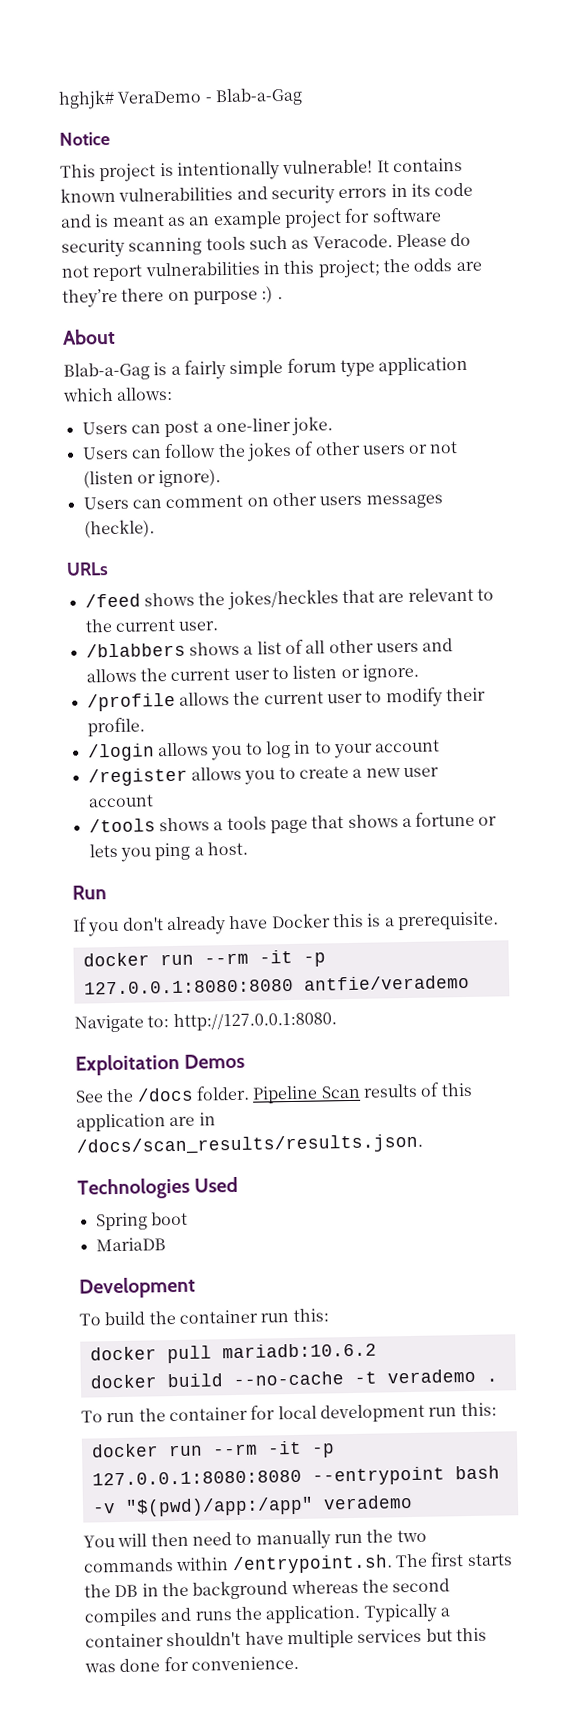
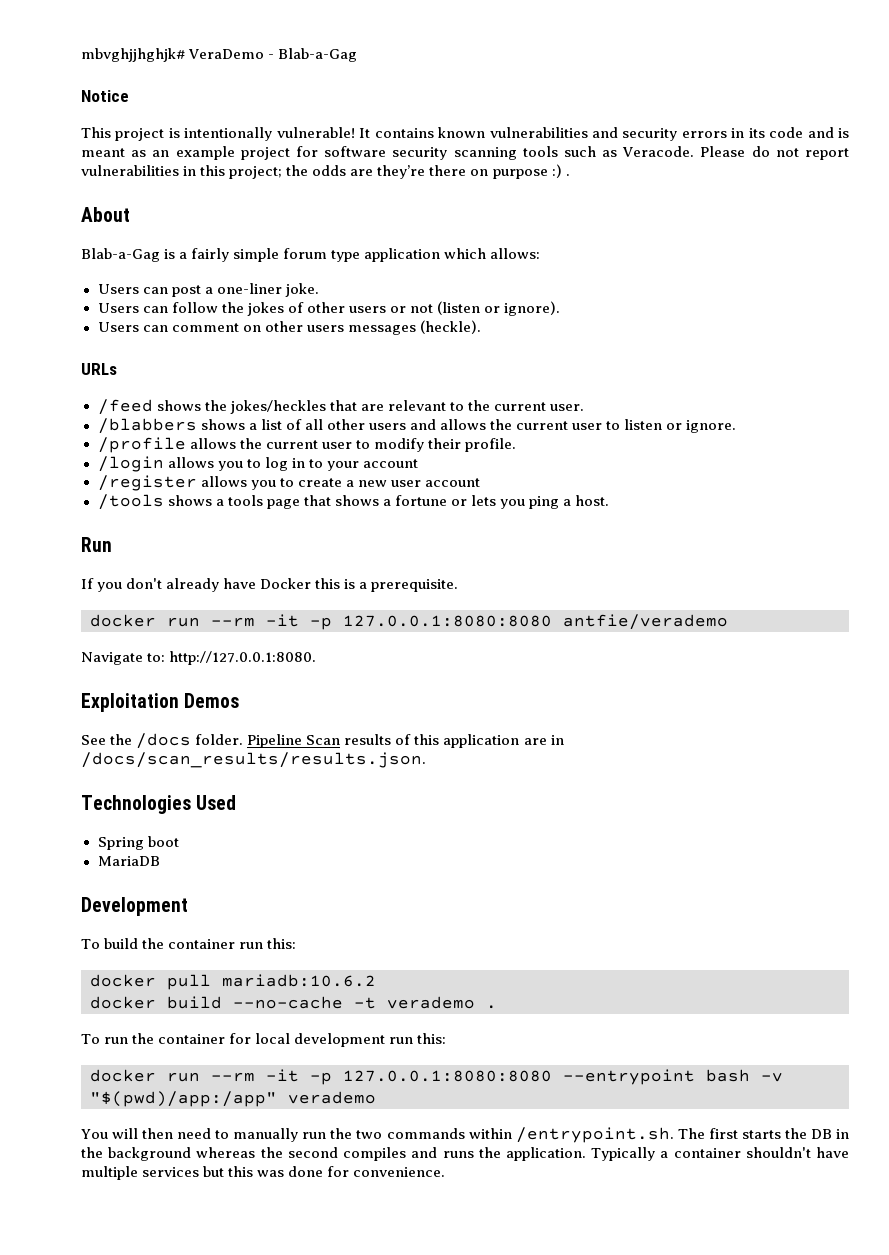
- hghjk# VeraDemo - Blab-a-Gag
+ mbvghjjhghjk# VeraDemo - Blab-a-Gag

